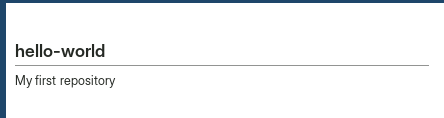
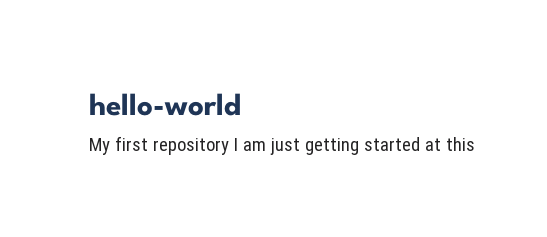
- My first repository
+ My first repository I am just getting started at this

